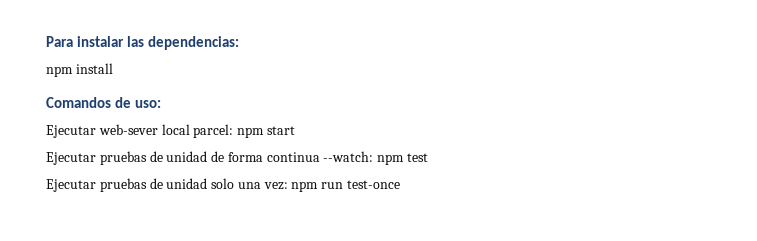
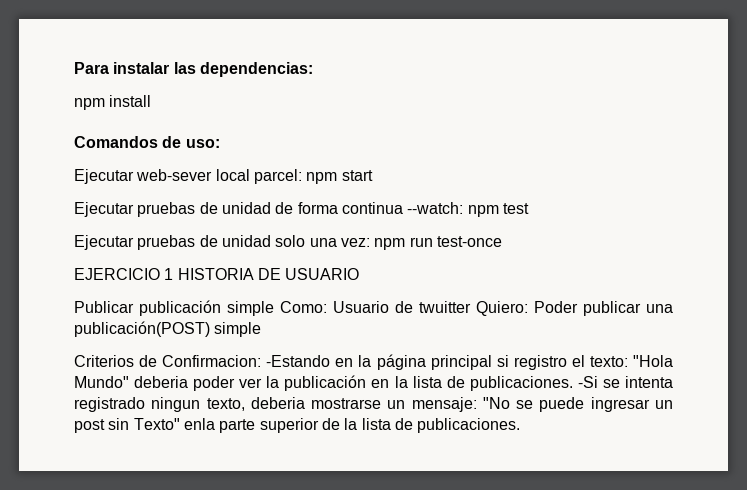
+ EJERCICIO 1 HISTORIA DE USUARIO
+ Publicar publicación simple Como: Usuario de twuitter Quiero: Poder publicar una publicación(POST) simple
+ Criterios de Confirmacion: -Estando en la página principal si registro el texto: "Hola Mundo" deberia poder ver la publicación en la lista de publicaciones. -Si se intenta registrado ningun texto, deberia mostrarse un mensaje: "No se puede ingresar un post sin Texto" enla parte superior de la lista de publicaciones.

